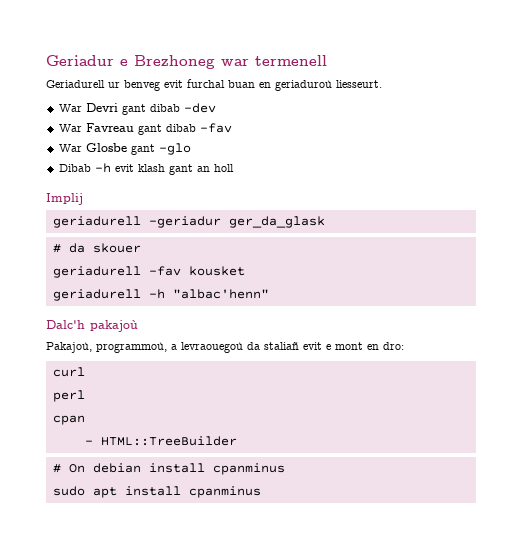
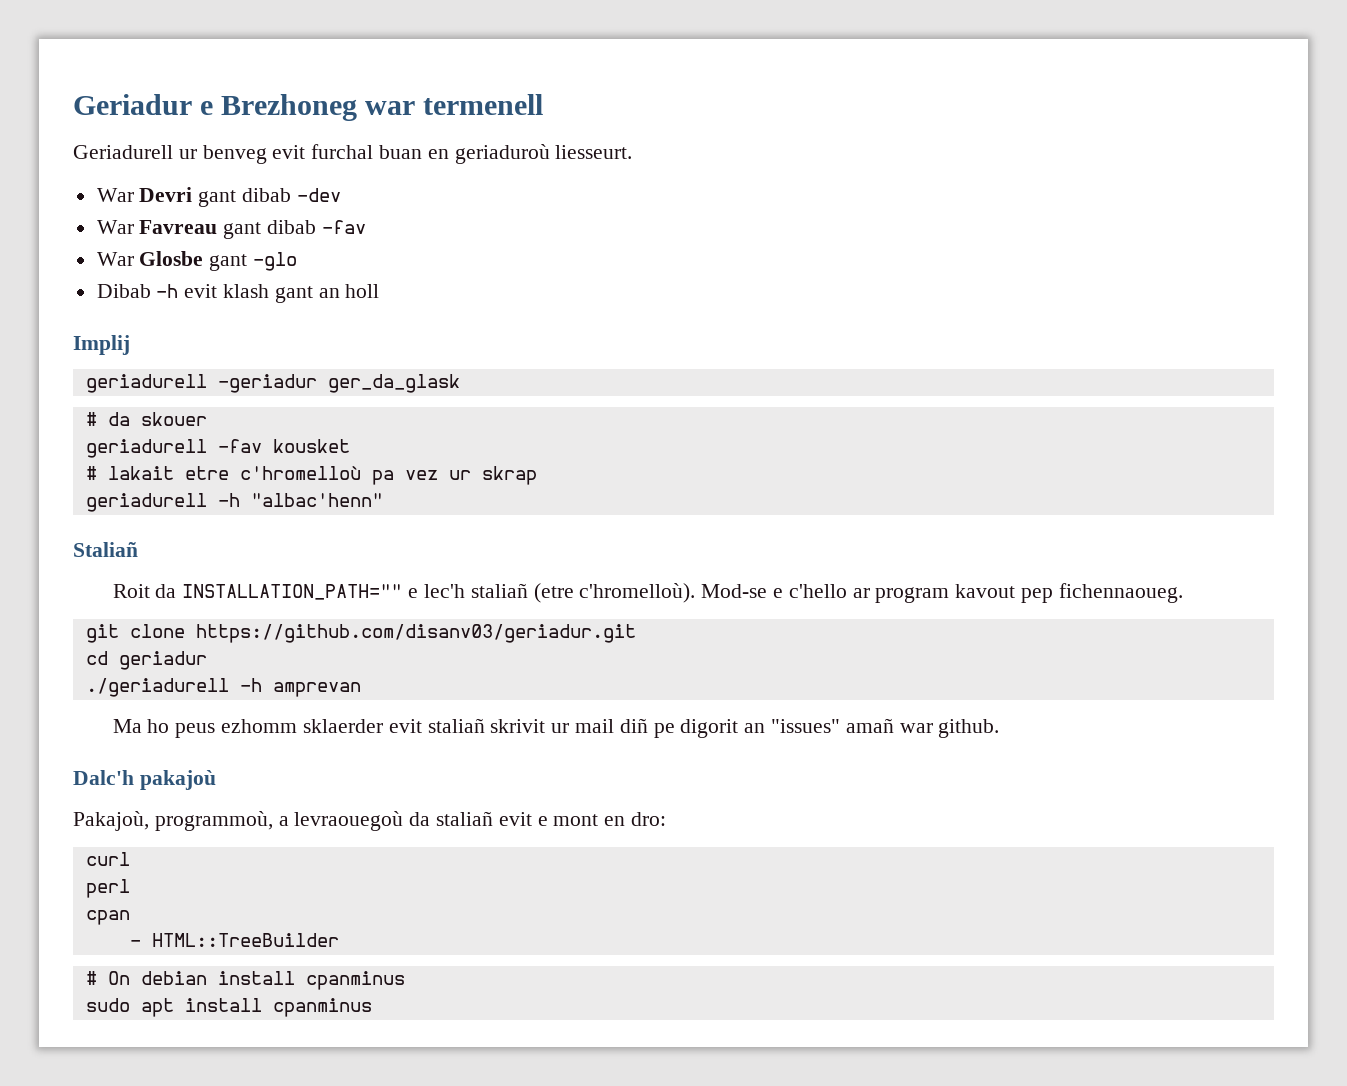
+ # lakait etre c'hromelloù pa vez ur skrap
  geriadurell -h "albac'henn"
+ Staliañ
+ Roit da INSTALLATION_PATH="" e lec'h staliañ (etre c'hromelloù). Mod-se e c'hello ar program kavout pep fichennaoueg.
+ git clone https://github.com/disanv03/geriadur.git
+ cd geriadur
+ ./geriadurell -h amprevan
+ Ma ho peus ezhomm sklaerder evit staliañ skrivit ur mail diñ pe digorit an "issues" amañ war github.

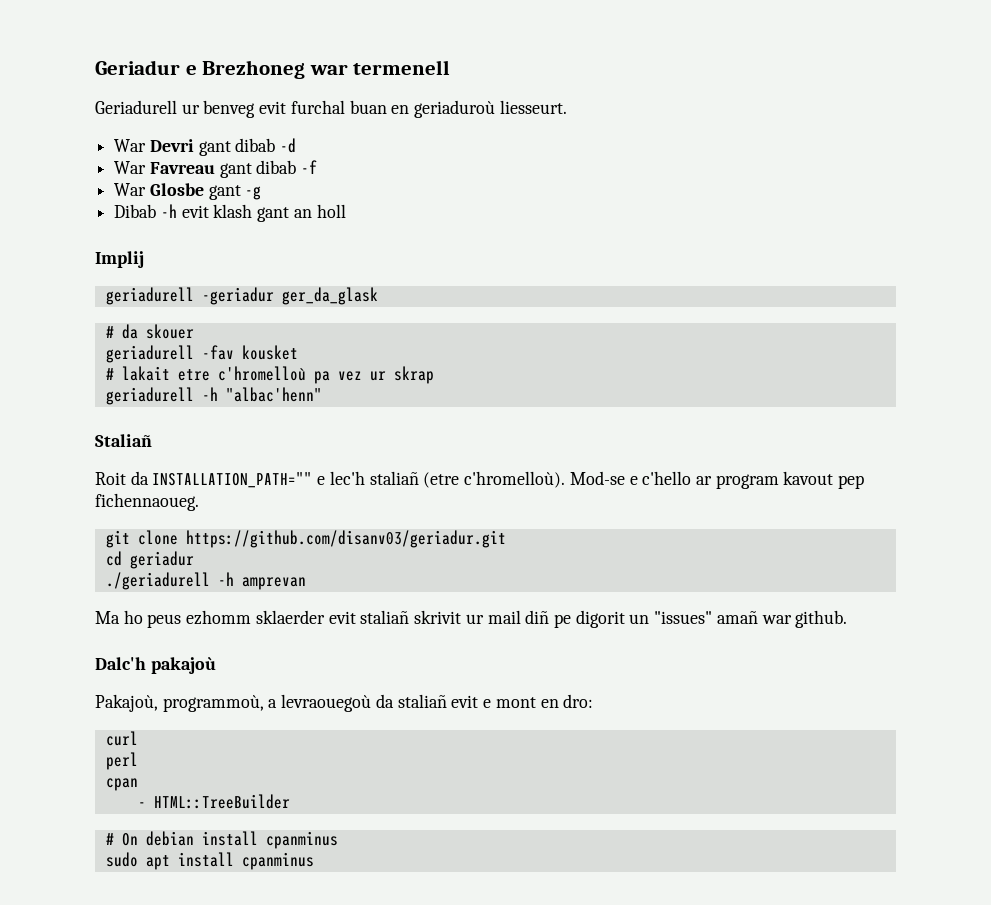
- War Devri gant dibab -dev
+ War Devri gant dibab -d
- War Favreau gant dibab -fav
+ War Favreau gant dibab -f
- War Glosbe gant -glo
+ War Glosbe gant -g
- Ma ho peus ezhomm sklaerder evit staliañ skrivit ur mail diñ pe digorit an "issues" amañ war github.
+ Ma ho peus ezhomm sklaerder evit staliañ skrivit ur mail diñ pe digorit un "issues" amañ war github.

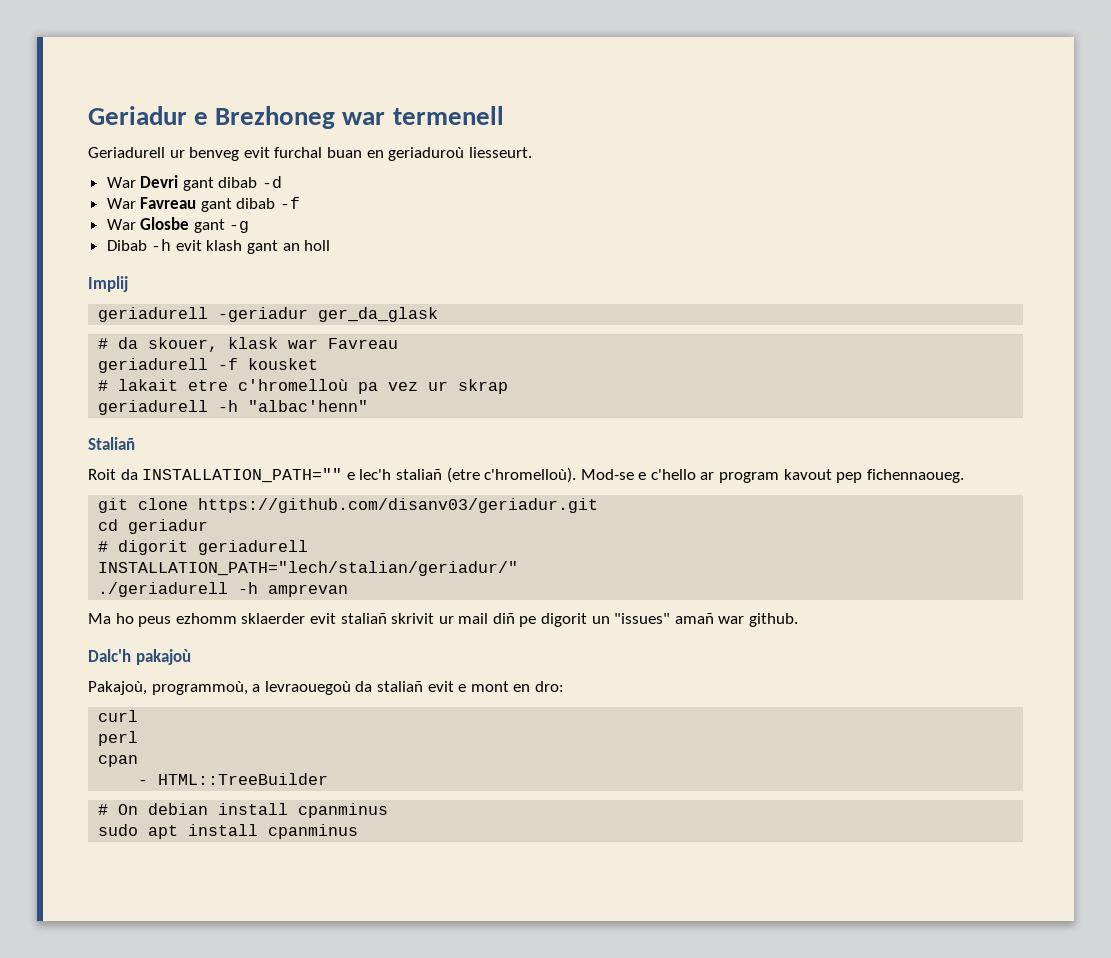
- # da skouer
- geriadurell -fav kousket
+ # da skouer, klask war Favreau
+ geriadurell -f kousket
+ # digorit geriadurell
+ INSTALLATION_PATH="lech/stalian/geriadur/"

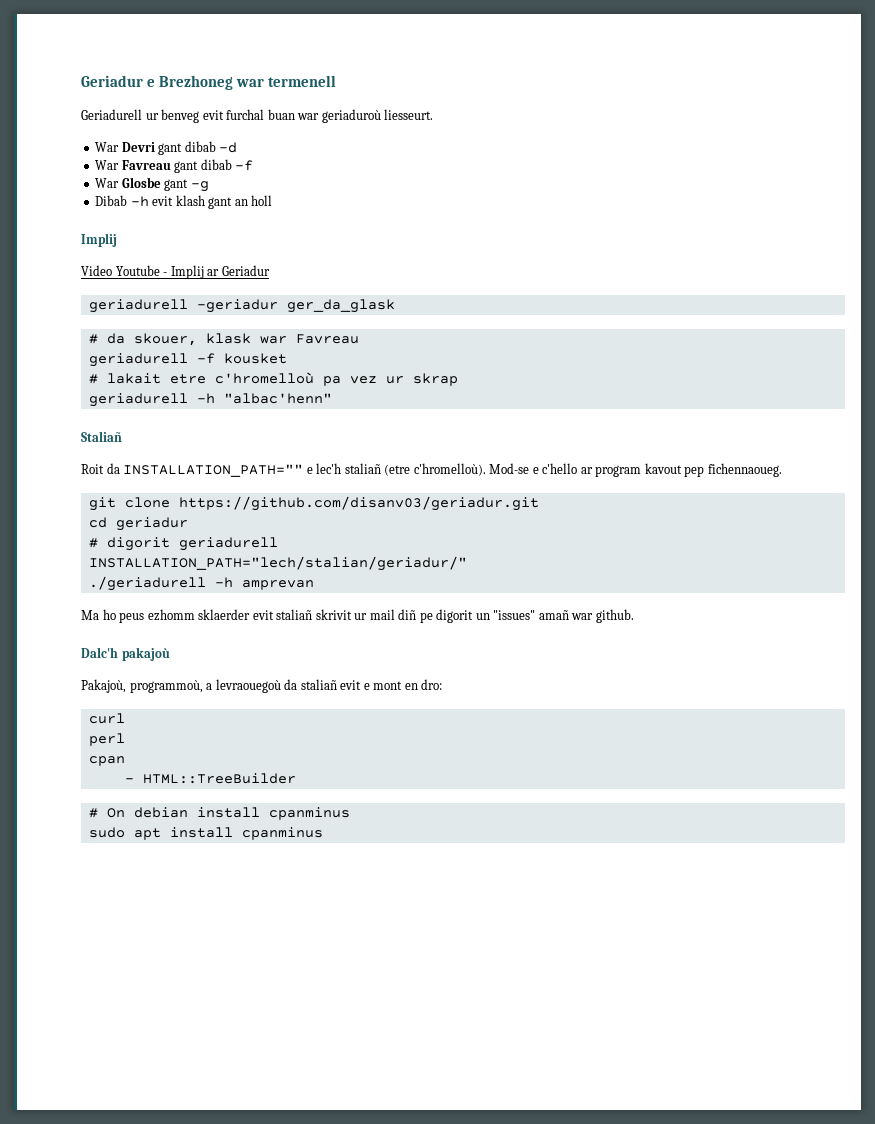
- Geriadurell ur benveg evit furchal buan en geriaduroù liesseurt.
+ Geriadurell ur benveg evit furchal buan war geriaduroù liesseurt.
+ Video Youtube - Implij ar Geriadur

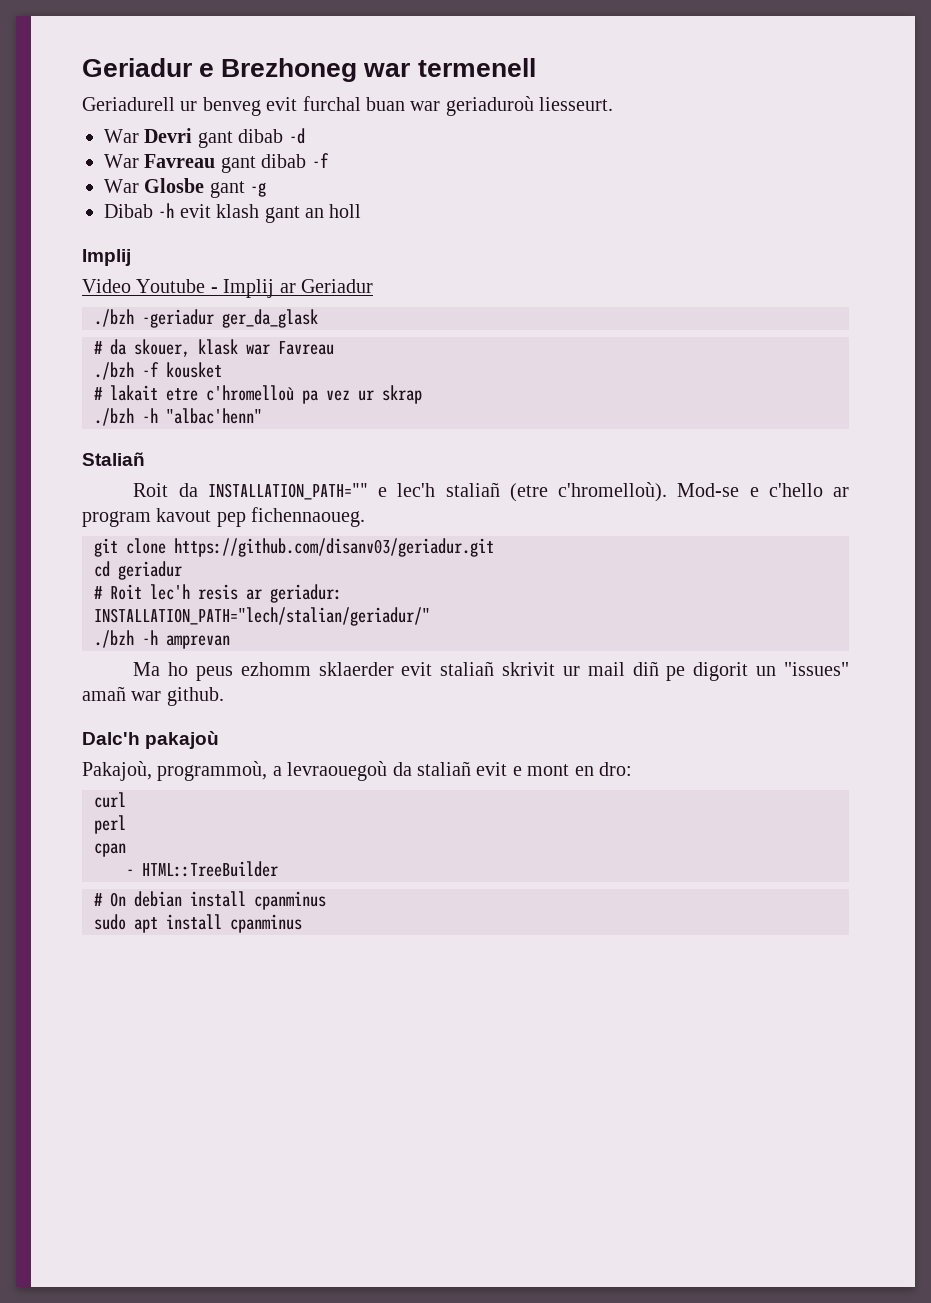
- geriadurell -geriadur ger_da_glask
+ ./bzh -geriadur ger_da_glask
- geriadurell -f kousket
+ ./bzh -f kousket
- geriadurell -h "albac'henn"
+ ./bzh -h "albac'henn"
- # digorit geriadurell
+ # Roit lec'h resis ar geriadur:
- ./geriadurell -h amprevan
+ ./bzh -h amprevan

